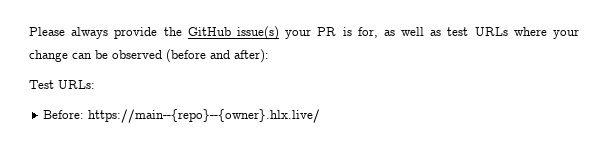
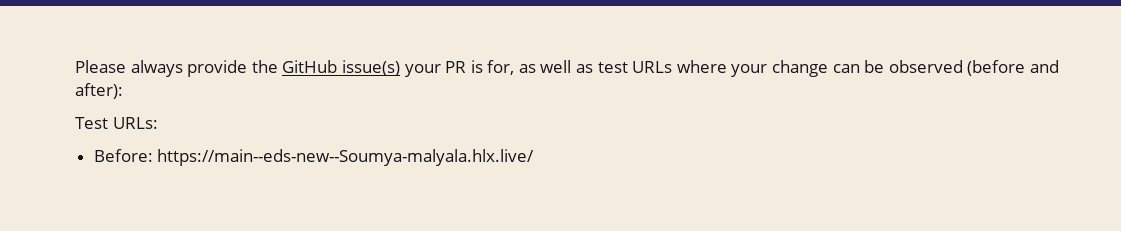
- Before: https://main--{repo}--{owner}.hlx.live/
+ Before: https://main--eds-new--Soumya-malyala.hlx.live/

